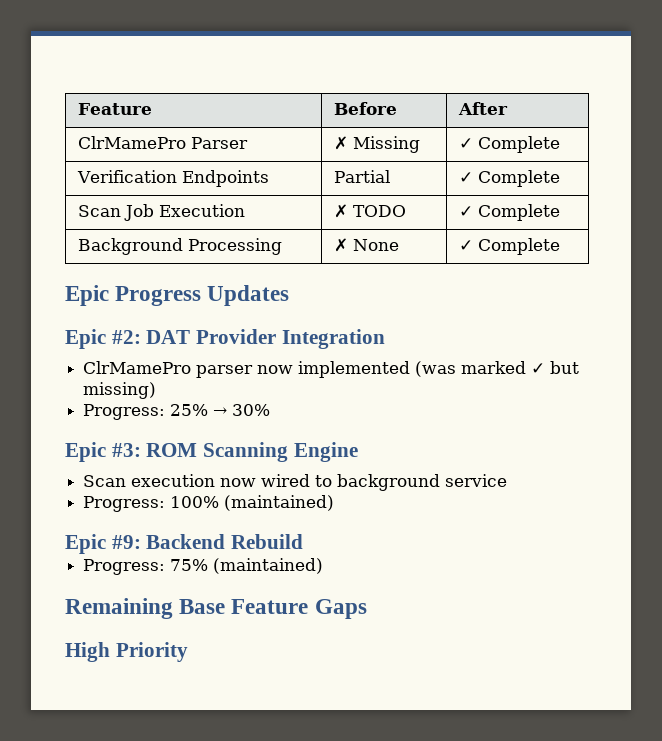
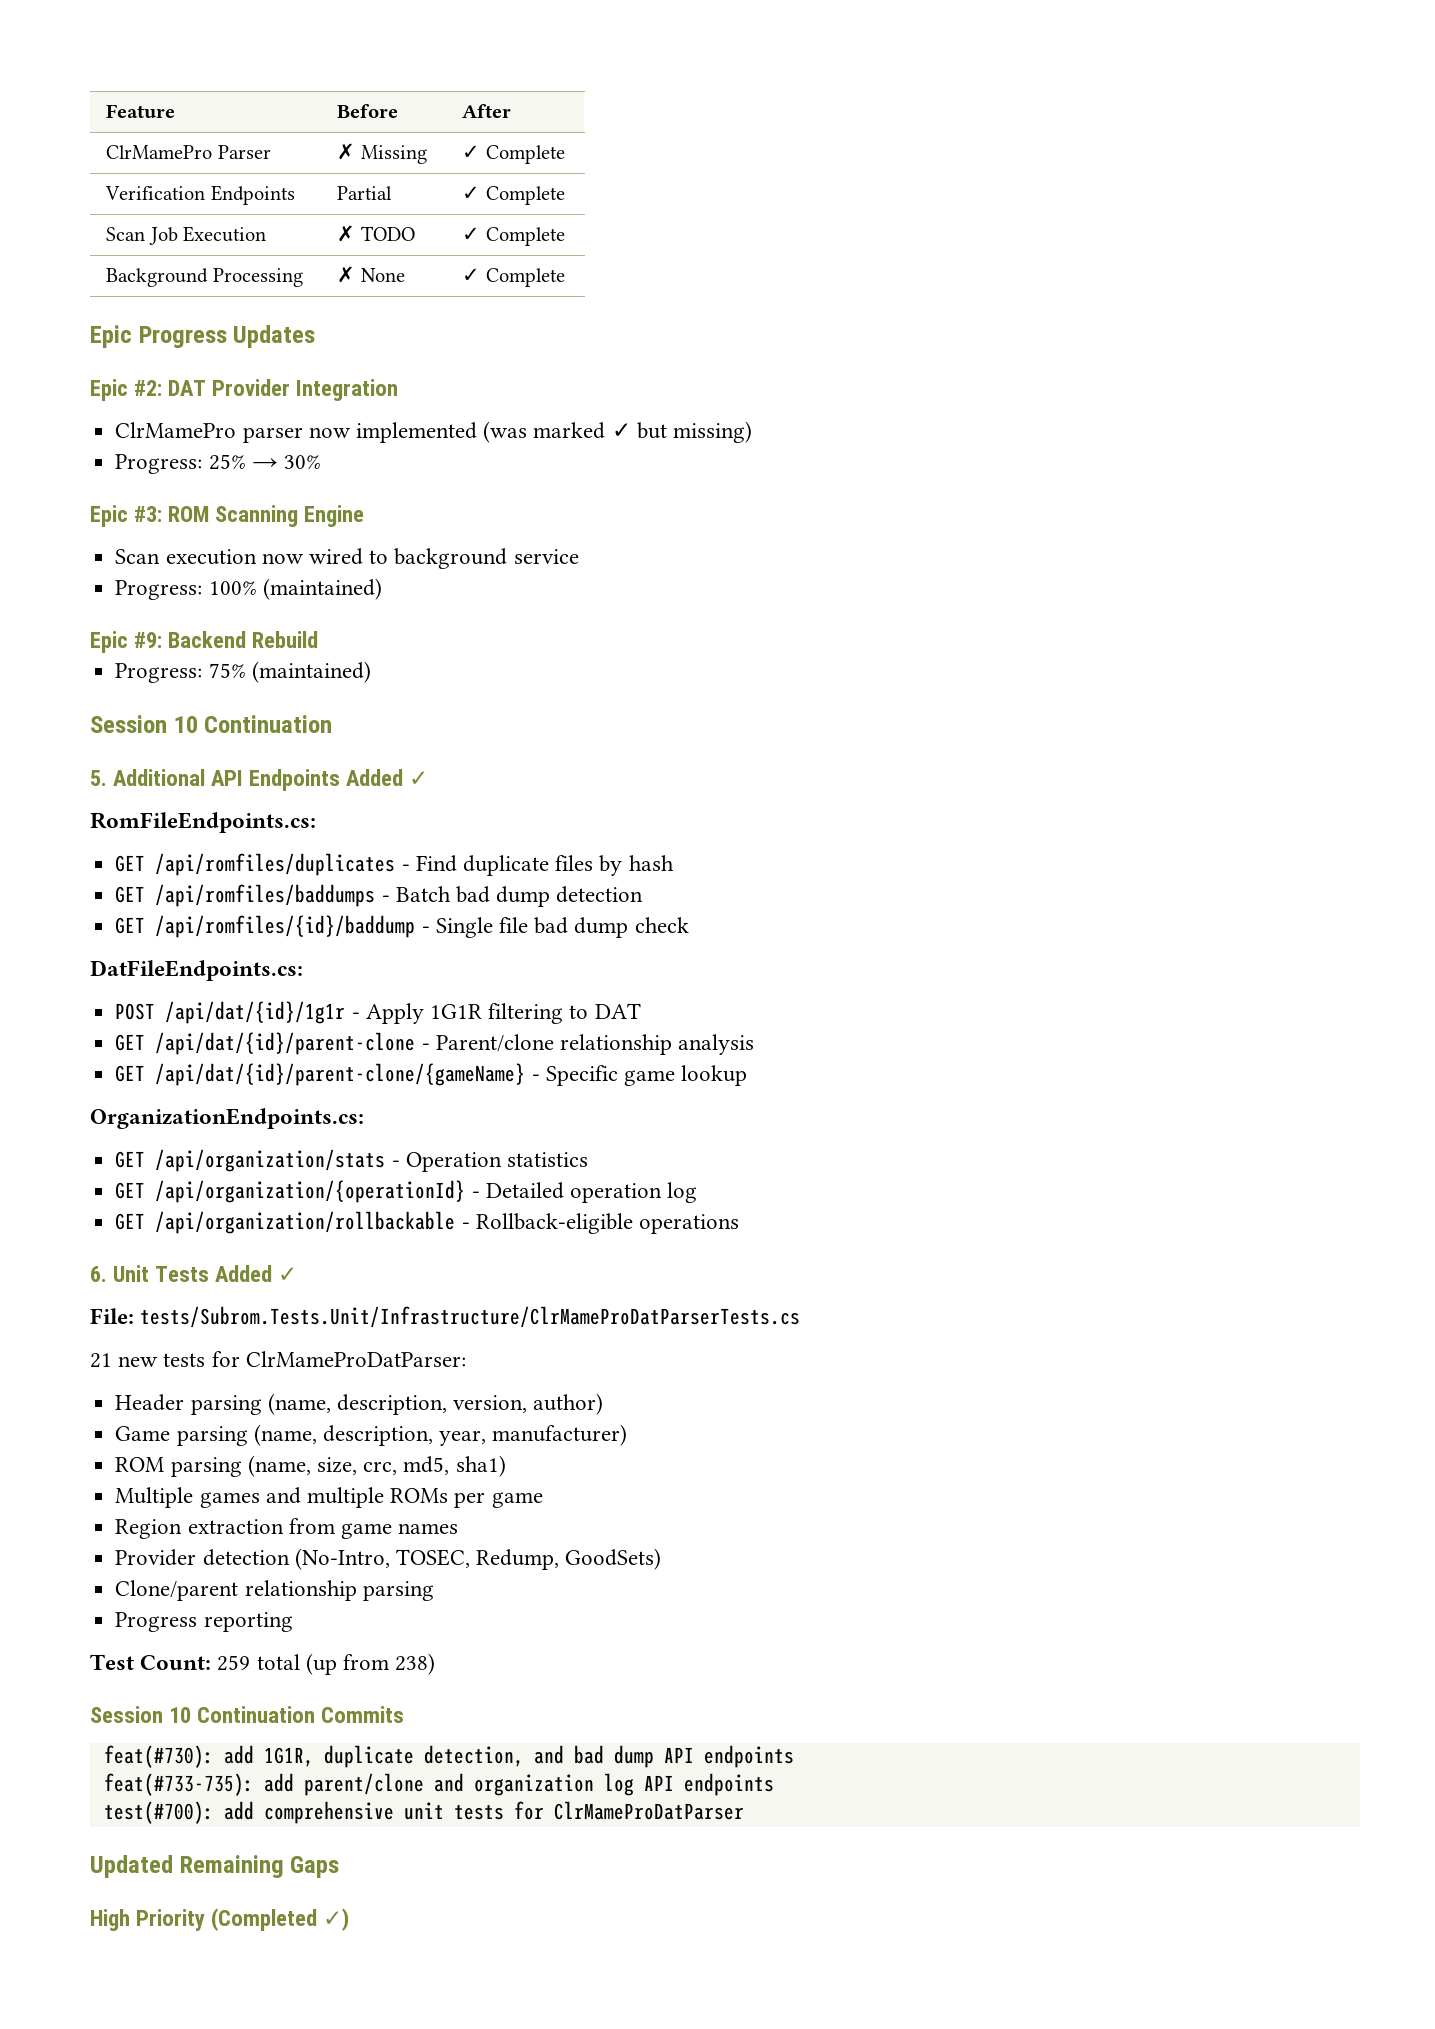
  Progress: 75% (maintained)
- Remaining Base Feature Gaps
+ Session 10 Continuation
+ 5. Additional API Endpoints Added ✓
+ RomFileEndpoints.cs:
+ GET /api/romfiles/duplicates - Find duplicate files by hash
+ GET /api/romfiles/baddumps - Batch bad dump detection
+ GET /api/romfiles/{id}/baddump - Single file bad dump check
+ DatFileEndpoints.cs:
+ POST /api/dat/{id}/1g1r - Apply 1G1R filtering to DAT
+ GET /api/dat/{id}/parent-clone - Parent/clone relationship analysis
+ GET /api/dat/{id}/parent-clone/{gameName} - Specific game lookup
+ OrganizationEndpoints.cs:
+ GET /api/organization/stats - Operation statistics
+ GET /api/organization/{operationId} - Detailed operation log
+ GET /api/organization/rollbackable - Rollback-eligible operations
+ 6. Unit Tests Added ✓
+ File: tests/Subrom.Tests.Unit/Infrastructure/ClrMameProDatParserTests.cs
+ 21 new tests for ClrMameProDatParser:
+ Header parsing (name, description, version, author)
+ Game parsing (name, description, year, manufacturer)
+ ROM parsing (name, size, crc, md5, sha1)
+ Multiple games and multiple ROMs per game
+ Region extraction from game names
+ Provider detection (No-Intro, TOSEC, Redump, GoodSets)
+ Clone/parent relationship parsing
+ Progress reporting
+ Test Count: 259 total (up from 238)
+ Session 10 Continuation Commits
+ feat(#730): add 1G1R, duplicate detection, and bad dump API endpoints
+ feat(#733-735): add parent/clone and organization log API endpoints
+ test(#700): add comprehensive unit tests for ClrMameProDatParser
+ Updated Remaining Gaps
- High Priority
+ High Priority (Completed ✓)

